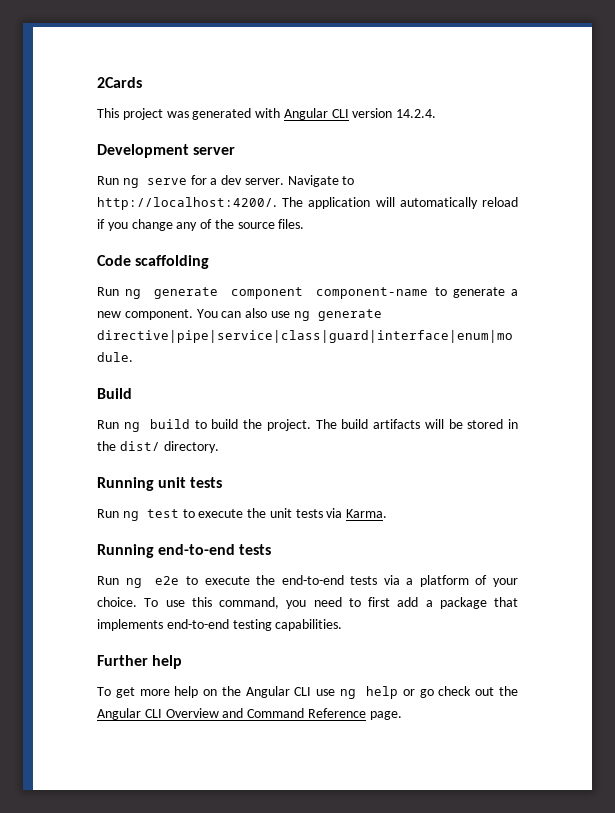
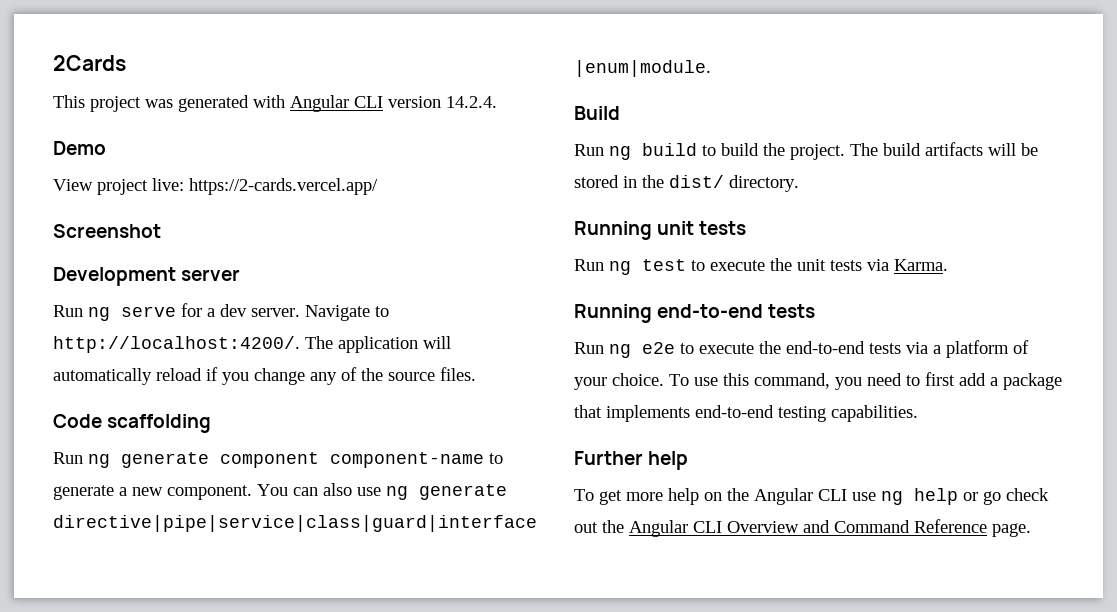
+ Demo
+ View project live: https://2-cards.vercel.app/
+ Screenshot

